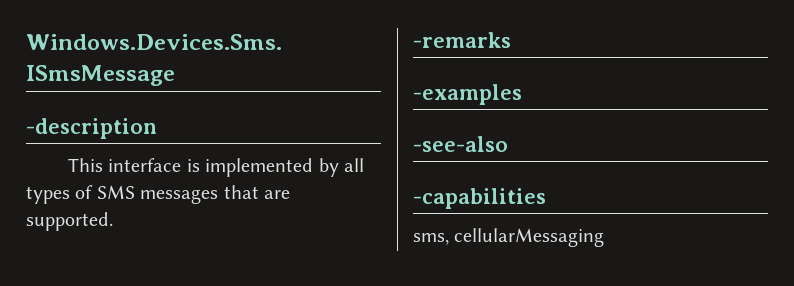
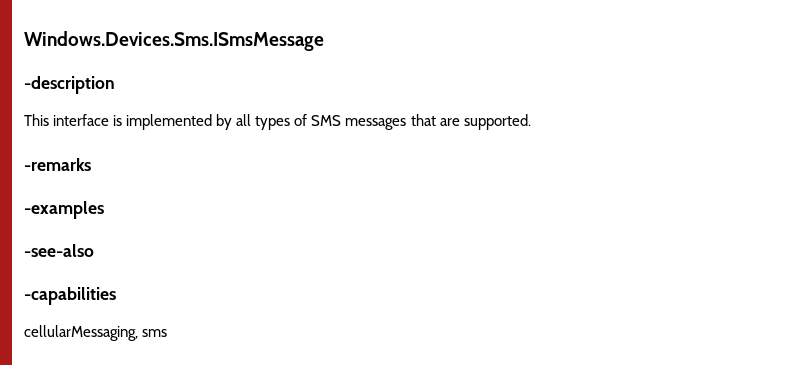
- sms, cellularMessaging
+ cellularMessaging, sms

